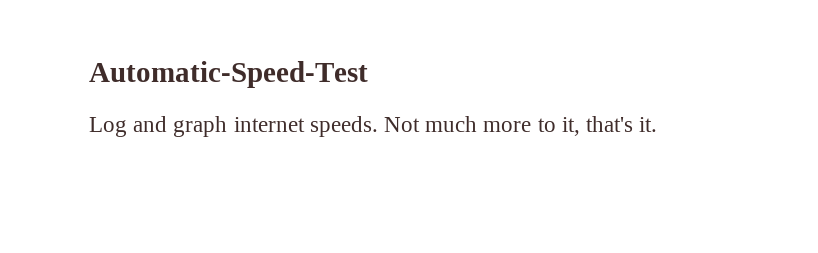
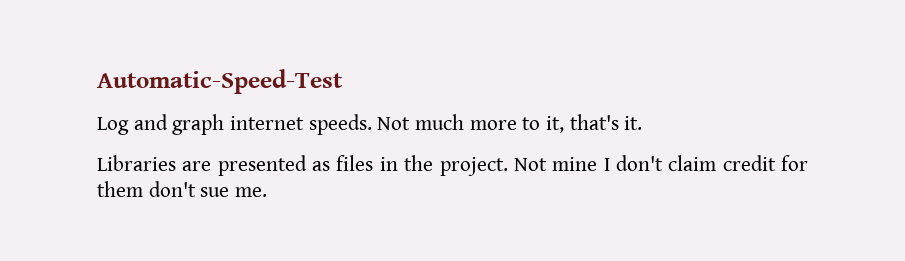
+ Libraries are presented as files in the project. Not mine I don't claim credit for them don't sue me.

